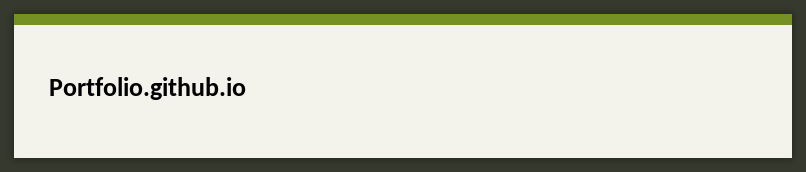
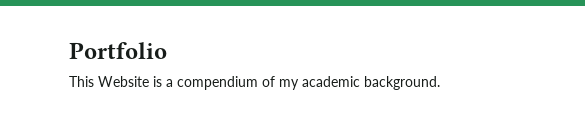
- Portfolio.github.io
+ Portfolio
+ This Website is a compendium of my academic background.

